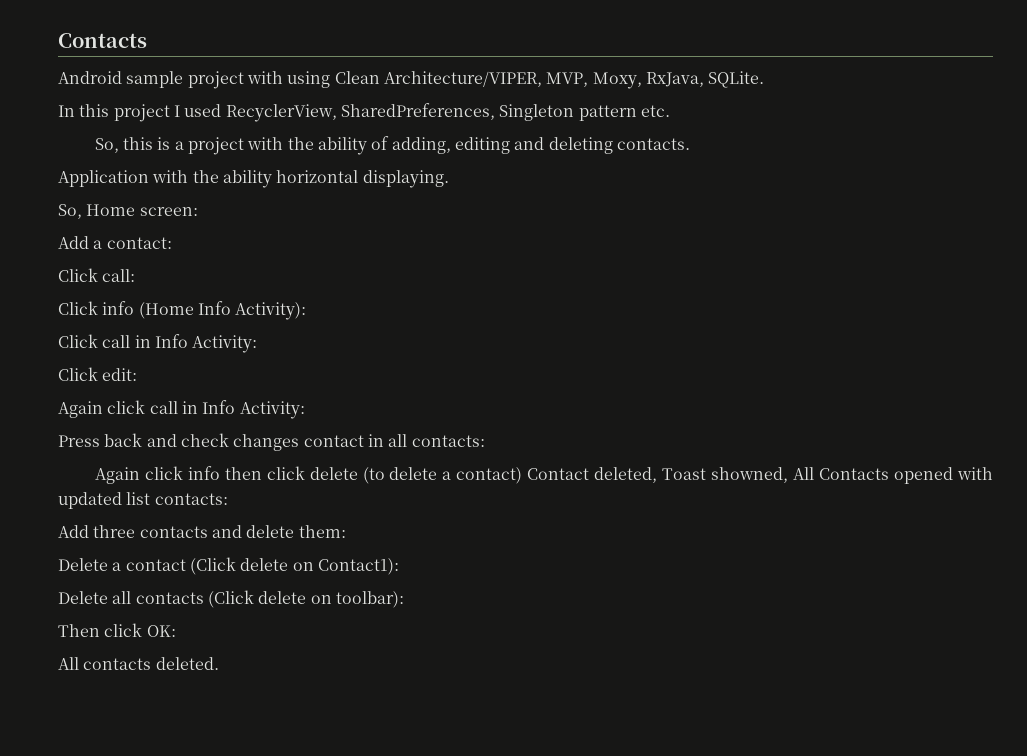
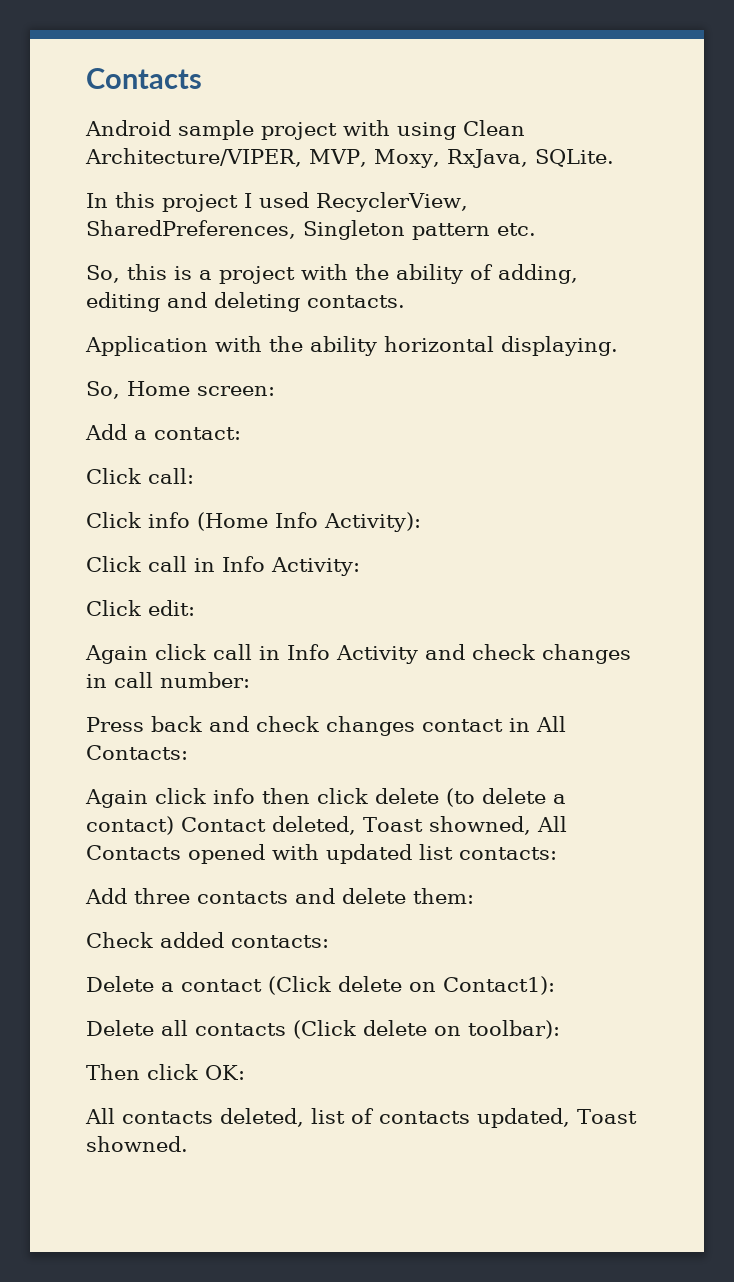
- Again click call in Info Activity:
+ Again click call in Info Activity and check changes in call number:
- Press back and check changes contact in all contacts:
+ Press back and check changes contact in All Contacts:
+ Check added contacts:
- All contacts deleted.
+ All contacts deleted, list of contacts updated, Toast showned.

